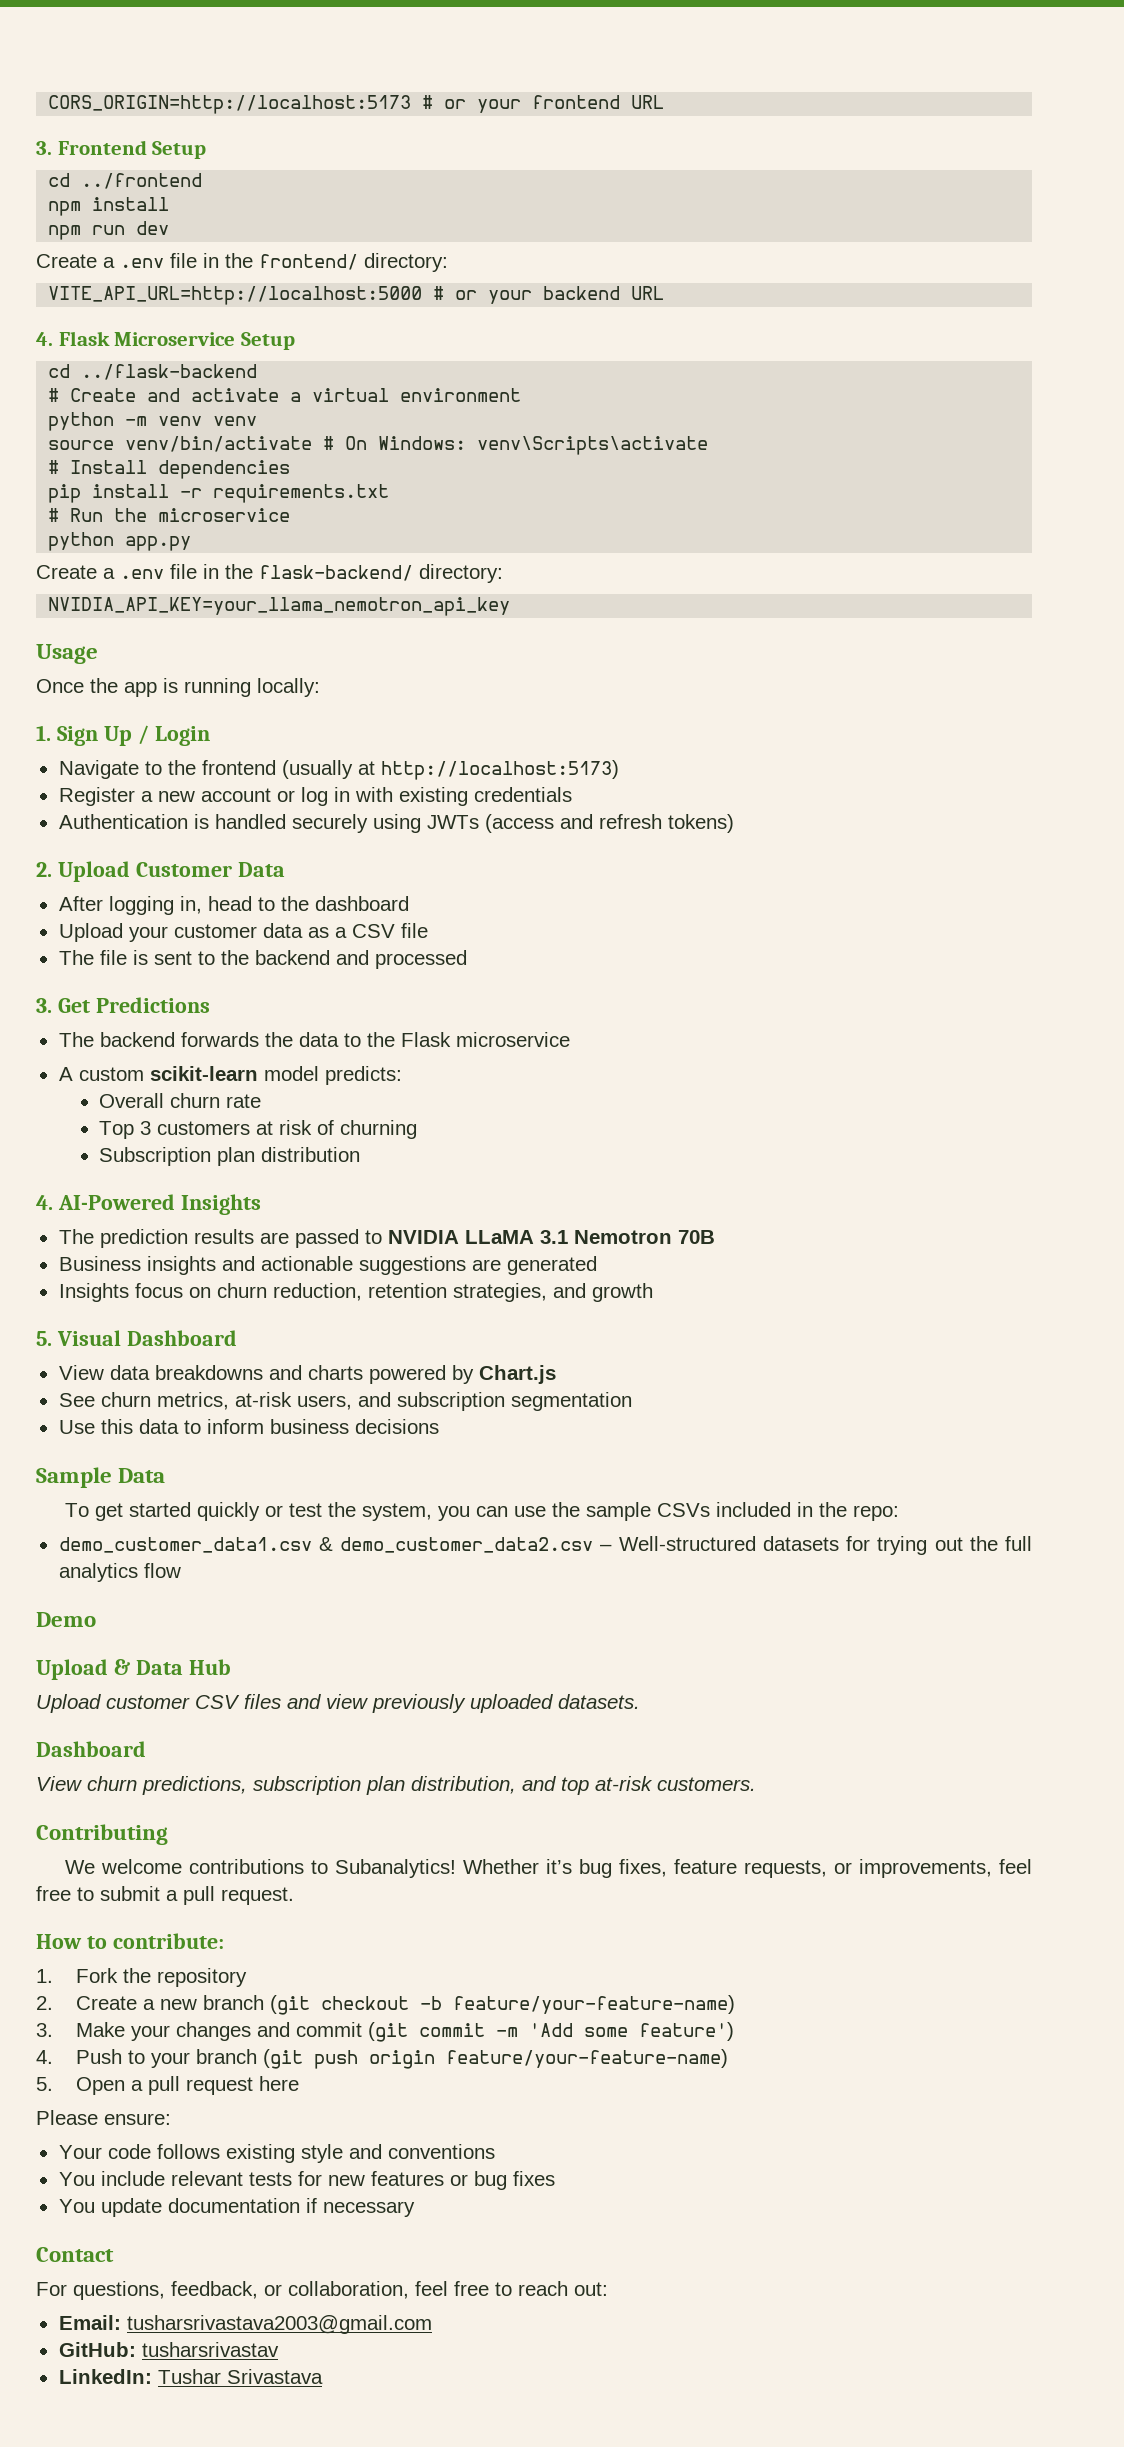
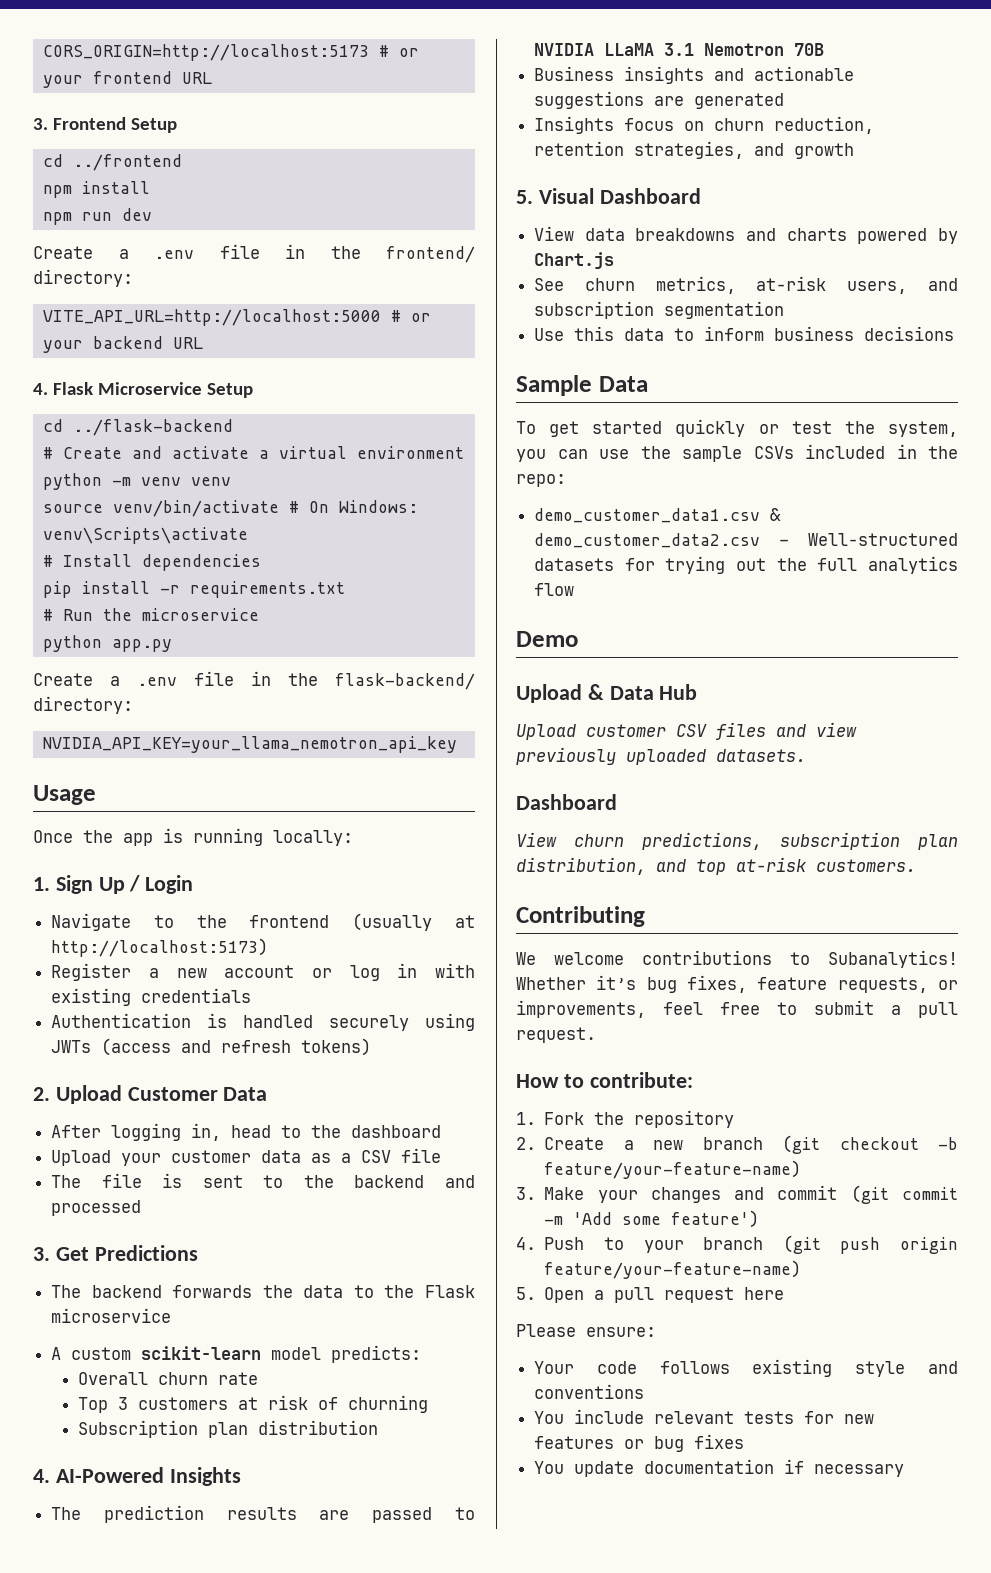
- Contact
- For questions, feedback, or collaboration, feel free to reach out:
- Email: tusharsrivastava2003@gmail.com
- GitHub: tusharsrivastav
- LinkedIn: Tushar Srivastava

